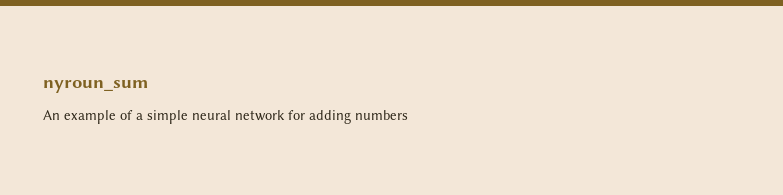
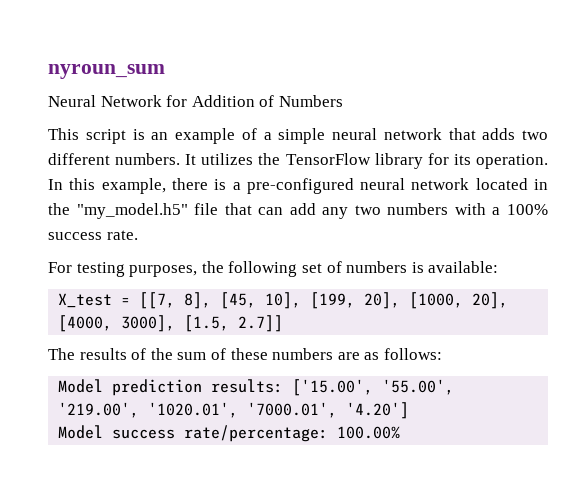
- An example of a simple neural network for adding numbers
+ Neural Network for Addition of Numbers
+ This script is an example of a simple neural network that adds two different numbers. It utilizes the TensorFlow library for its operation. In this example, there is a pre-configured neural network located in the "my_model.h5" file that can add any two numbers with a 100% success rate.
+ For testing purposes, the following set of numbers is available:
+ X_test = [[7, 8], [45, 10], [199, 20], [1000, 20], [4000, 3000], [1.5, 2.7]]
+ The results of the sum of these numbers are as follows:
+ Model prediction results: ['15.00', '55.00', '219.00', '1020.01', '7000.01', '4.20']
+ Model success rate/percentage: 100.00%

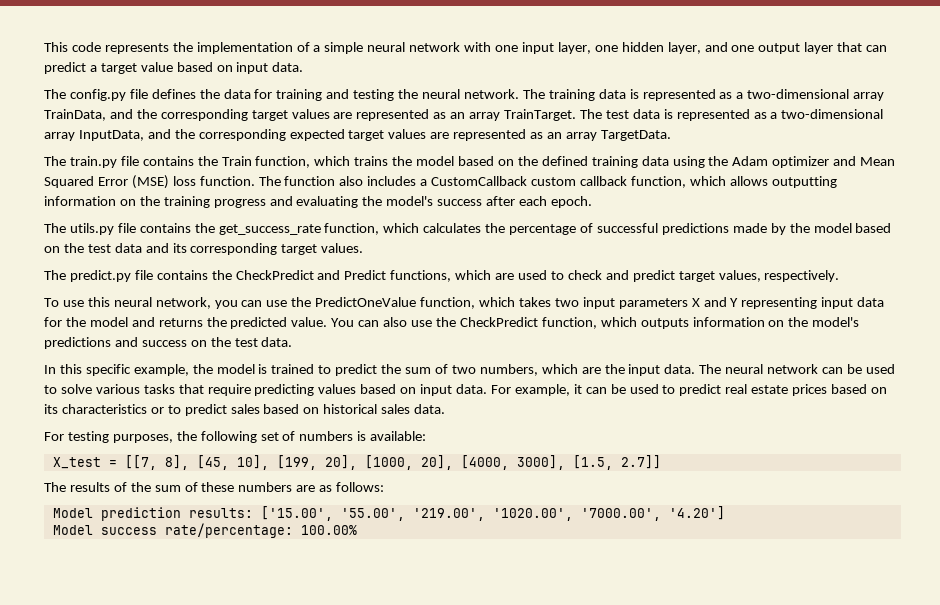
- nyroun_sum
- Neural Network for Addition of Numbers
- This script is an example of a simple neural network that adds two different numbers. It utilizes the TensorFlow library for its operation. In this example, there is a pre-configured neural network located in the "my_model.h5" file that can add any two numbers with a 100% success rate.
+ This code represents the implementation of a simple neural network with one input layer, one hidden layer, and one output layer that can predict a target value based on input data.
+ The config.py file defines the data for training and testing the neural network. The training data is represented as a two-dimensional array TrainData, and the corresponding target values are represented as an array TrainTarget. The test data is represented as a two-dimensional array InputData, and the corresponding expected target values are represented as an array TargetData.
+ The train.py file contains the Train function, which trains the model based on the defined training data using the Adam optimizer and Mean Squared Error (MSE) loss function. The function also includes a CustomCallback custom callback function, which allows outputting information on the training progress and evaluating the model's success after each epoch.
+ The utils.py file contains the get_success_rate function, which calculates the percentage of successful predictions made by the model based on the test data and its corresponding target values.
+ The predict.py file contains the CheckPredict and Predict functions, which are used to check and predict target values, respectively.
+ To use this neural network, you can use the PredictOneValue function, which takes two input parameters X and Y representing input data for the model and returns the predicted value. You can also use the CheckPredict function, which outputs information on the model's predictions and success on the test data.
+ In this specific example, the model is trained to predict the sum of two numbers, which are the input data. The neural network can be used to solve various tasks that require predicting values based on input data. For example, it can be used to predict real estate prices based on its characteristics or to predict sales based on historical sales data.
- Model prediction results: ['15.00', '55.00', '219.00', '1020.01', '7000.01', '4.20']
+ Model prediction results: ['15.00', '55.00', '219.00', '1020.00', '7000.00', '4.20']

